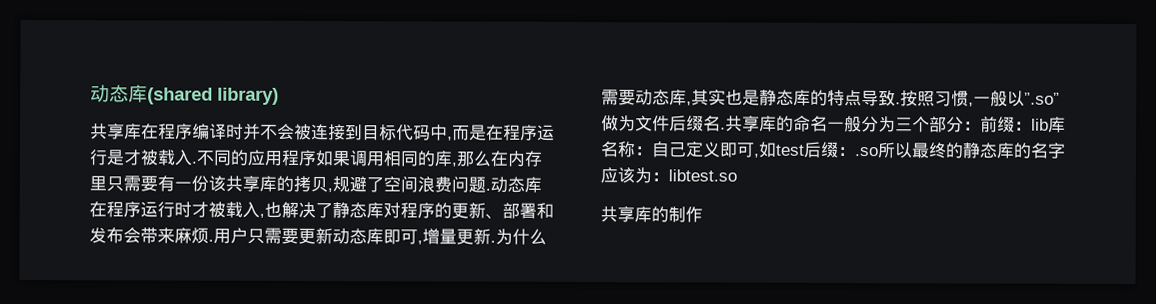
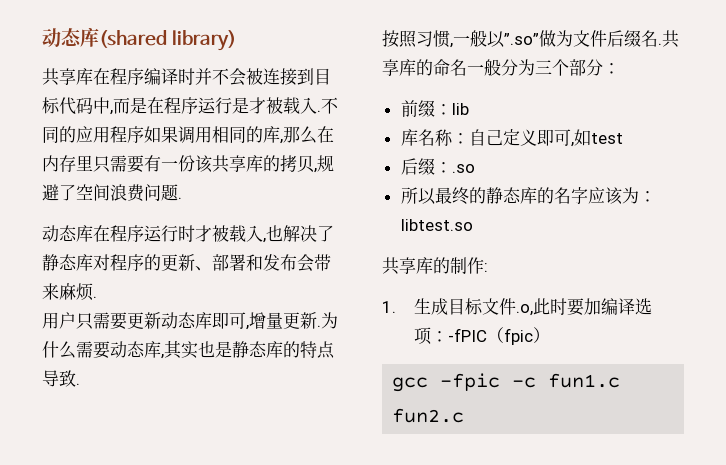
- 不同的应用程序如果调用相同的库,那么在内存里只需要有一份该共享库的拷贝,规避了空间浪费问题.动态库在程序运行时才被载入,也解决了静态库对程序的更新、部署和发布会带来麻烦.用户只需要更新动态库即可,增量更新.
+ 不同的应用程序如果调用相同的库,那么在内存里只需要有一份该共享库的拷贝,规避了空间浪费问题.
+ 动态库在程序运行时才被载入,也解决了静态库对程序的更新、部署和发布会带来麻烦.
+ 用户只需要更新动态库即可,增量更新.
- 为什么需要动态库,其实也是静态库的特点导致.按照习惯,一般以”.so”做为文件后缀名.
+ 为什么需要动态库,其实也是静态库的特点导致.
+ 按照习惯,一般以”.so”做为文件后缀名.
- 共享库的命名一般分为三个部分：前缀：lib库名称：自己定义即可,如test后缀：.so所以最终的静态库的名字应该为：libtest.so
+ 共享库的命名一般分为三个部分：
+ 前缀：lib
+ 库名称：自己定义即可,如test
+ 后缀：.so
+ 所以最终的静态库的名字应该为：libtest.so
- 共享库的制作
+ 共享库的制作:
+ 1.生成目标文件.o,此时要加编译选项：-fPIC（fpic）
+ gcc -fpic -c fun1.c fun2.c

